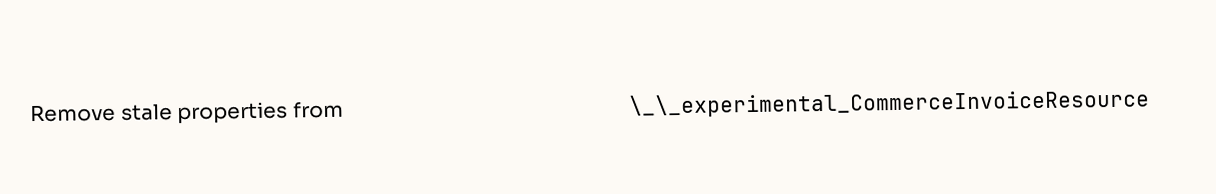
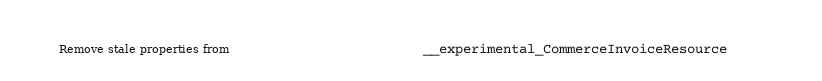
- Remove stale properties from \_\_experimental_CommerceInvoiceResource
+ Remove stale properties from __experimental_CommerceInvoiceResource

